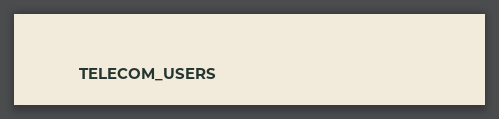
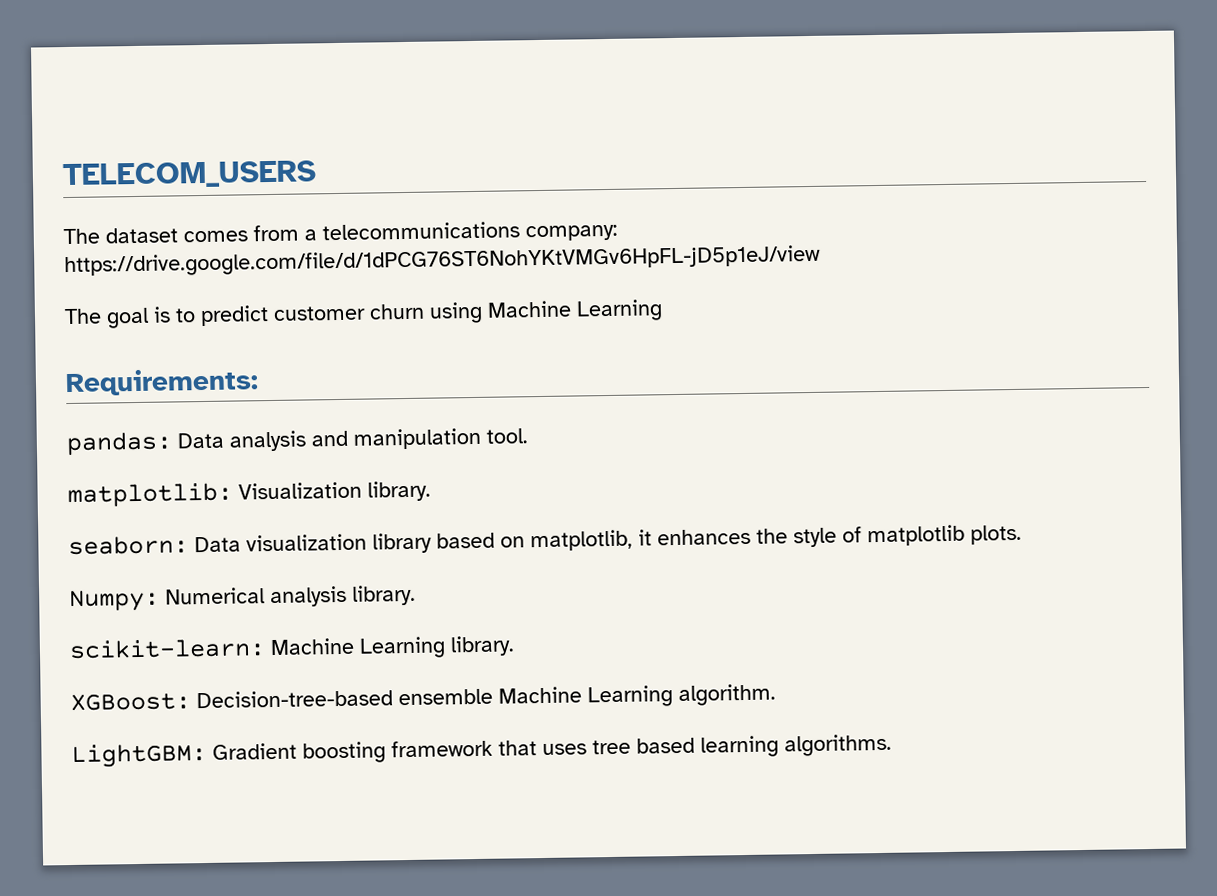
+ The dataset comes from a telecommunications company: https://drive.google.com/file/d/1dPCG76ST6NohYKtVMGv6HpFL-jD5p1eJ/view
+ The goal is to predict customer churn using Machine Learning
+ Requirements:
+ pandas: Data analysis and manipulation tool.
+ matplotlib: Visualization library.
+ seaborn: Data visualization library based on matplotlib, it enhances the style of matplotlib plots.
+ Numpy: Numerical analysis library.
+ scikit-learn: Machine Learning library.
+ XGBoost: Decision-tree-based ensemble Machine Learning algorithm.
+ LightGBM: Gradient boosting framework that uses tree based learning algorithms.

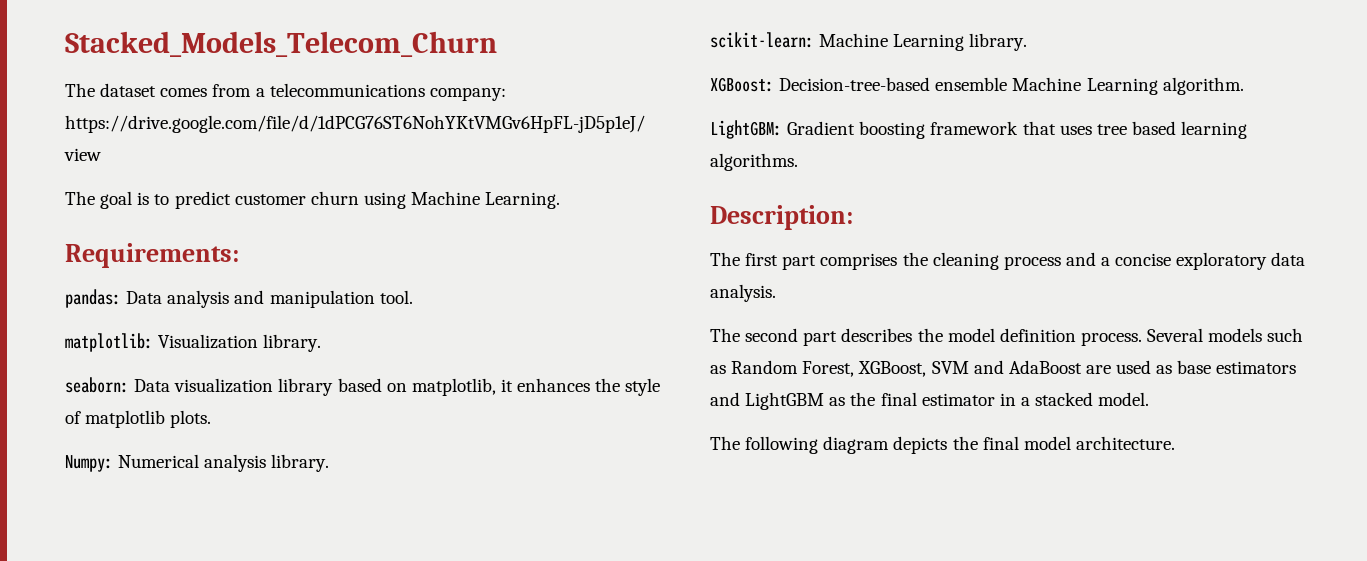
- TELECOM_USERS
+ Stacked_Models_Telecom_Churn
- The goal is to predict customer churn using Machine Learning
+ The goal is to predict customer churn using Machine Learning.
+ Description:
+ The first part comprises the cleaning process and a concise exploratory data analysis.
+ The second part describes the model definition process. Several models such as Random Forest, XGBoost, SVM and AdaBoost are used as base estimators and LightGBM as the final estimator in a stacked model.
+ The following diagram depicts the final model architecture.

